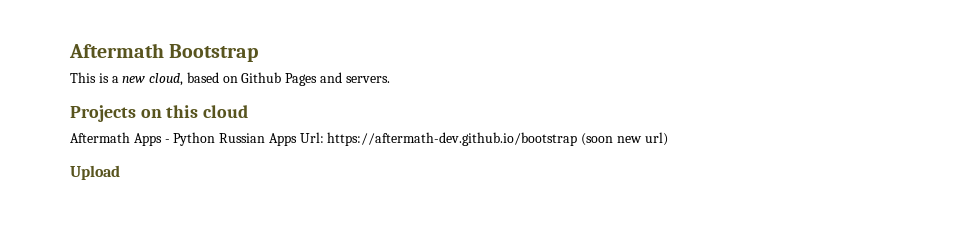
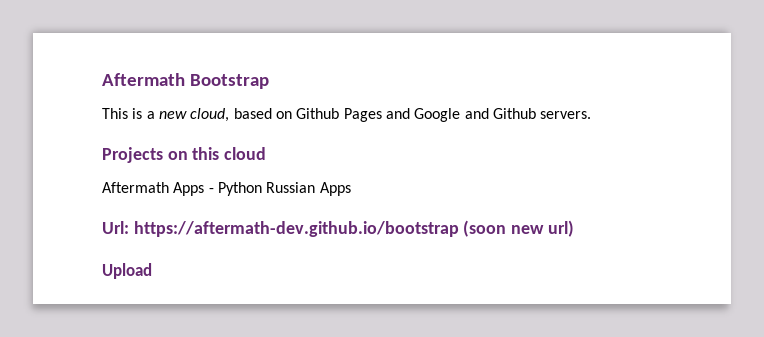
- This is a new cloud, based on Github Pages and servers.
+ This is a new cloud, based on Github Pages and Google and Github servers.
- Aftermath Apps - Python Russian Apps Url: https://aftermath-dev.github.io/bootstrap (soon new url)
+ Aftermath Apps - Python Russian Apps
+ Url: https://aftermath-dev.github.io/bootstrap (soon new url)

